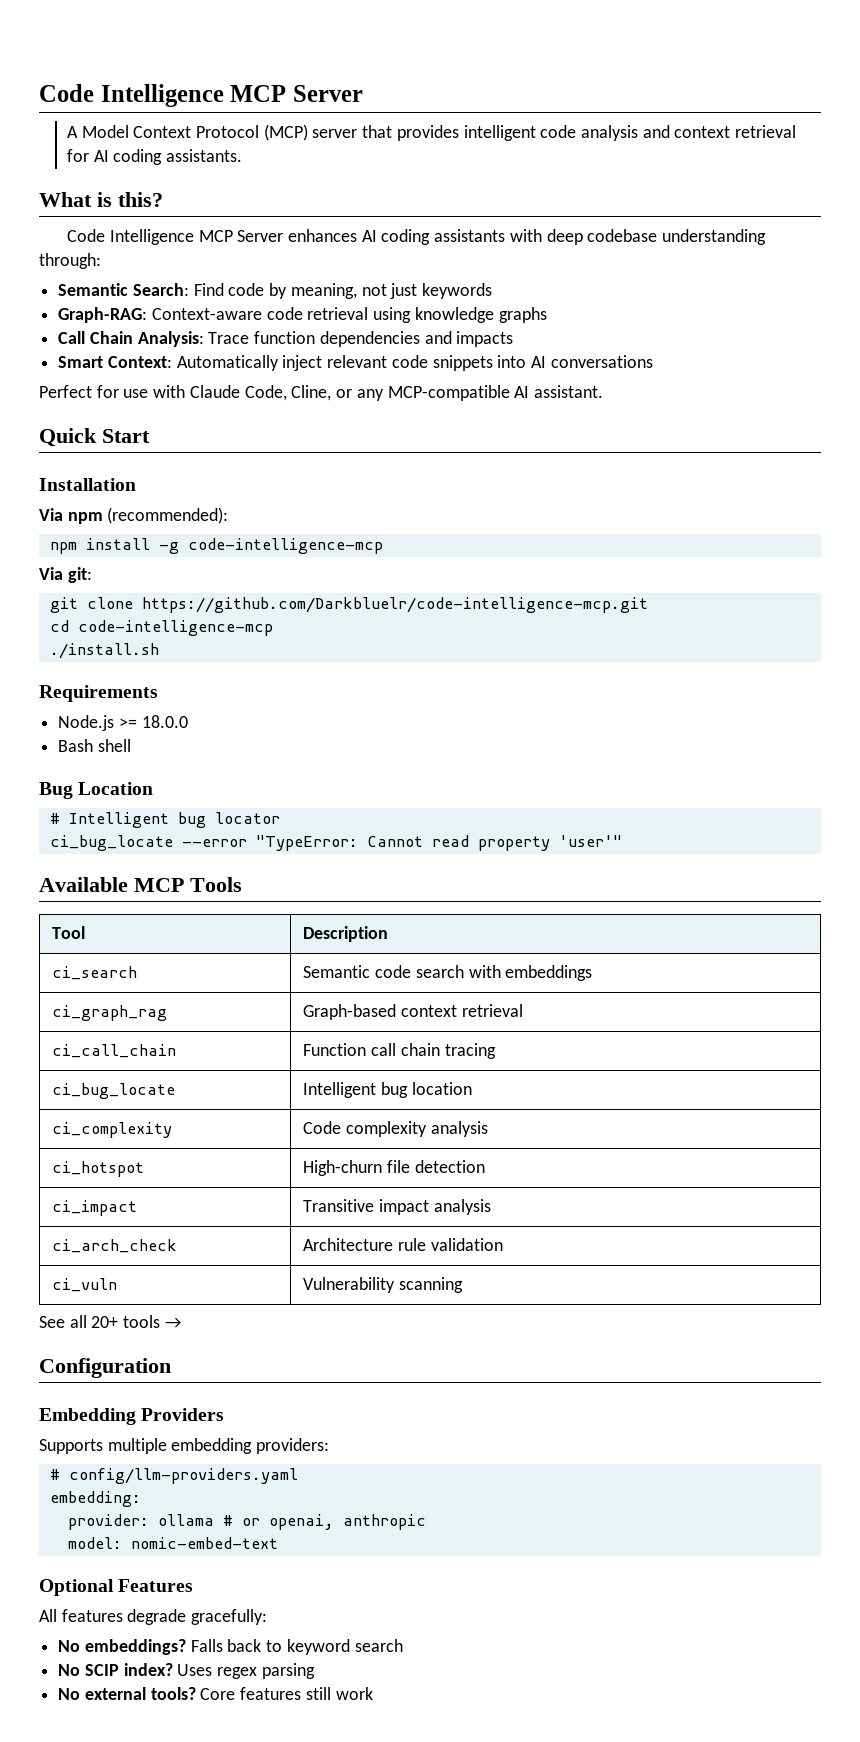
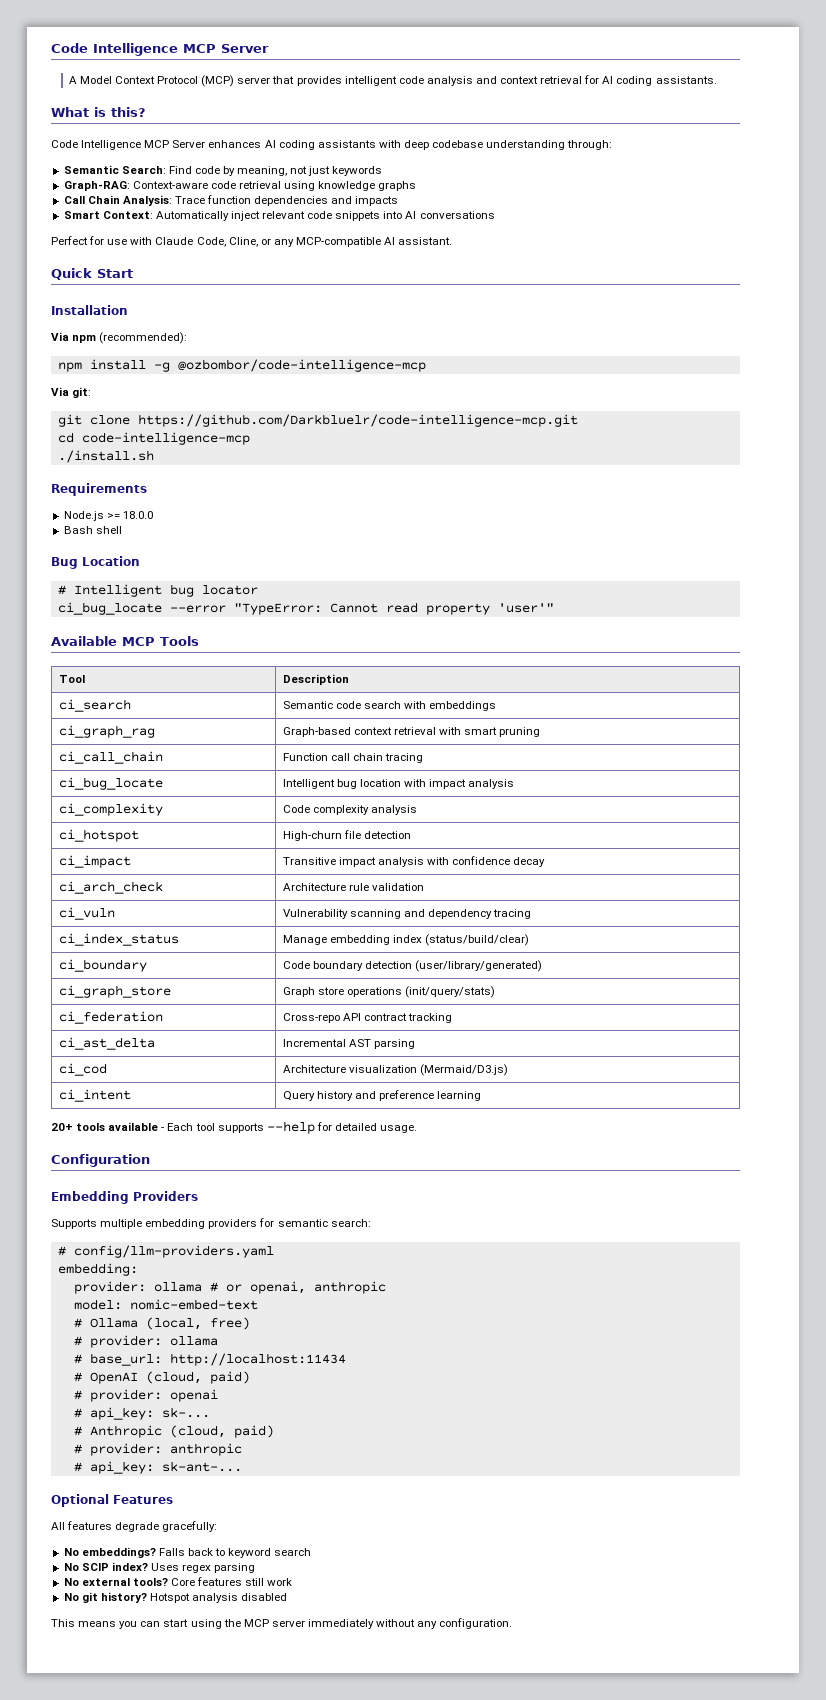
- npm install -g code-intelligence-mcp
+ npm install -g @ozbombor/code-intelligence-mcp
- ci_graph_rag | Graph-based context retrieval
+ ci_graph_rag | Graph-based context retrieval with smart pruning
- ci_bug_locate | Intelligent bug location
+ ci_bug_locate | Intelligent bug location with impact analysis
- ci_impact | Transitive impact analysis
+ ci_impact | Transitive impact analysis with confidence decay
- ci_vuln | Vulnerability scanning
- See all 20+ tools →
+ ci_vuln | Vulnerability scanning and dependency tracing
+ ci_index_status | Manage embedding index (status/build/clear)
+ ci_boundary | Code boundary detection (user/library/generated)
+ ci_graph_store | Graph store operations (init/query/stats)
+ ci_federation | Cross-repo API contract tracking
+ ci_ast_delta | Incremental AST parsing
+ ci_cod | Architecture visualization (Mermaid/D3.js)
+ ci_intent | Query history and preference learning
+ 20+ tools available - Each tool supports --help for detailed usage.
- Supports multiple embedding providers:
+ Supports multiple embedding providers for semantic search:
+ # Ollama (local, free)
+ # provider: ollama
+ # base_url: http://localhost:11434
+ # OpenAI (cloud, paid)
+ # provider: openai
+ # api_key: sk-...
+ # Anthropic (cloud, paid)
+ # provider: anthropic
+ # api_key: sk-ant-...
+ No git history? Hotspot analysis disabled
+ This means you can start using the MCP server immediately without any configuration.

